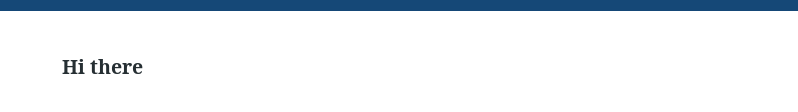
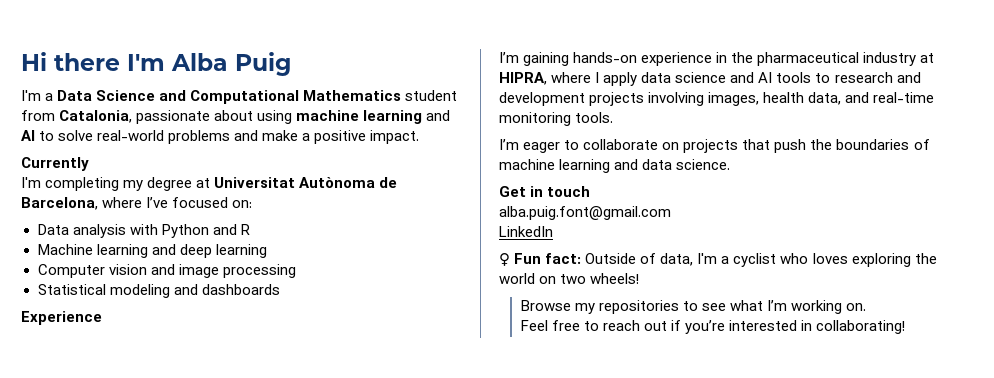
- Hi there
+ Hi there I'm Alba Puig
+ I'm a Data Science and Computational Mathematics student from Catalonia, passionate about using machine learning and AI to solve real-world problems and make a positive impact.
+ Currently
+ I'm completing my degree at Universitat Autònoma de Barcelona, where I’ve focused on:
+ Data analysis with Python and R
+ Machine learning and deep learning
+ Computer vision and image processing
+ Statistical modeling and dashboards
+ Experience
+ I’m gaining hands-on experience in the pharmaceutical industry at HIPRA, where I apply data science and AI tools to research and development projects involving images, health data, and real-time monitoring tools.
+ I’m eager to collaborate on projects that push the boundaries of machine learning and data science.
+ Get in touch
+ alba.puig.font@gmail.com
+ LinkedIn
+ ♀ Fun fact: Outside of data, I'm a cyclist who loves exploring the world on two wheels!
+ Browse my repositories to see what I’m working on.
+ Feel free to reach out if you’re interested in collaborating!

